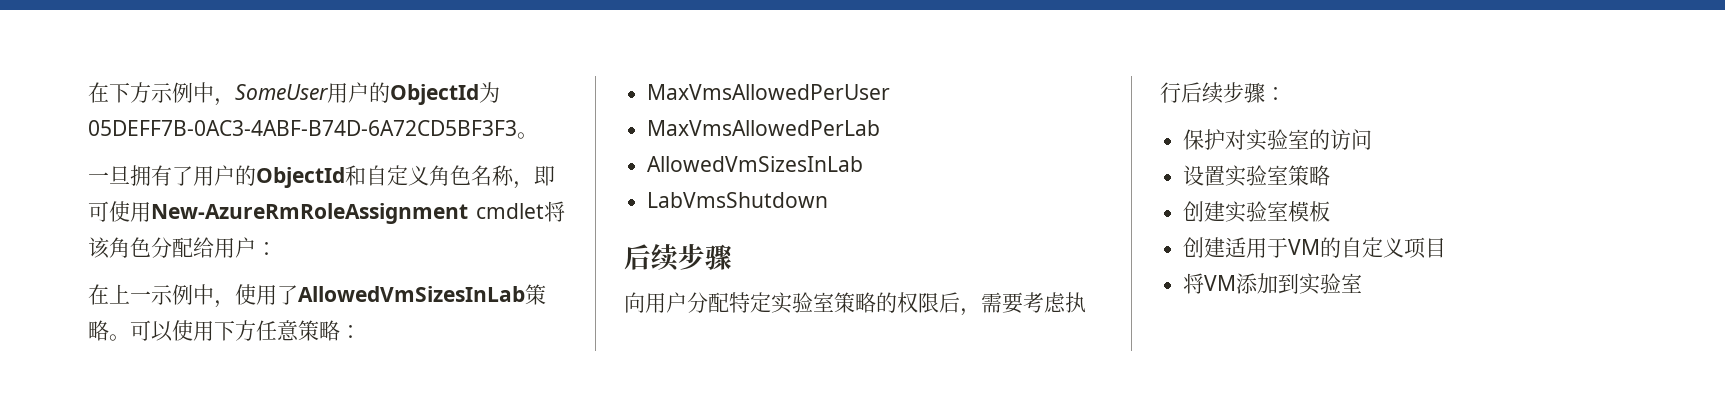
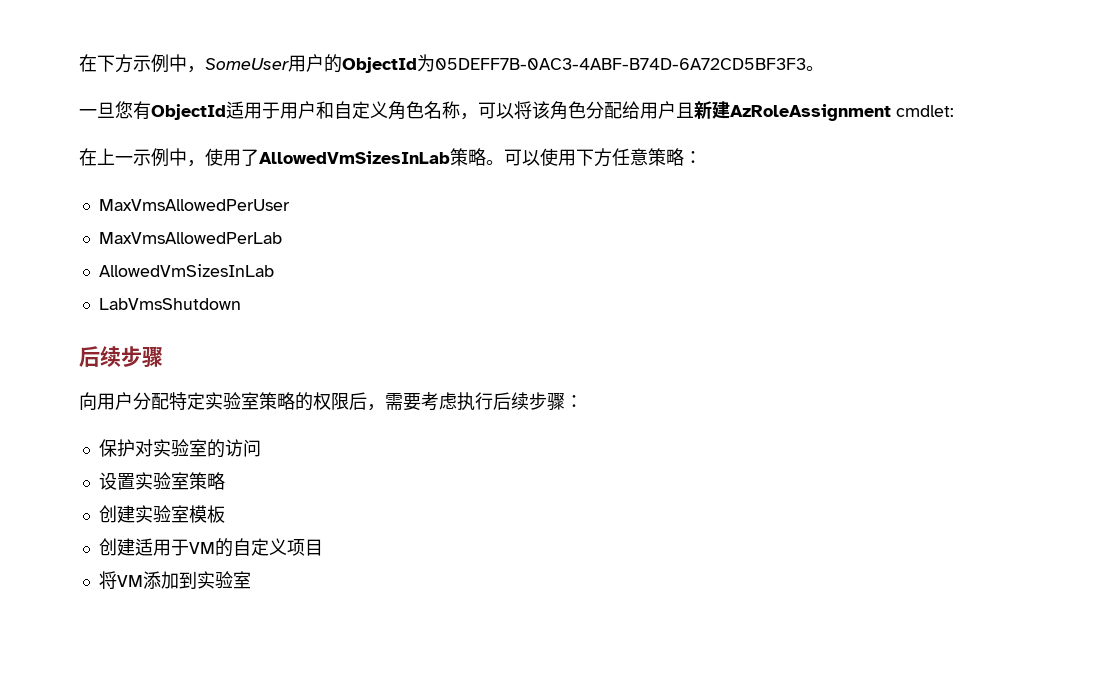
- 一旦拥有了用户的ObjectId和自定义角色名称，即可使用New-AzureRmRoleAssignment cmdlet将该角色分配给用户：
+ 一旦您有ObjectId适用于用户和自定义角色名称，可以将该角色分配给用户且新建AzRoleAssignment cmdlet:

